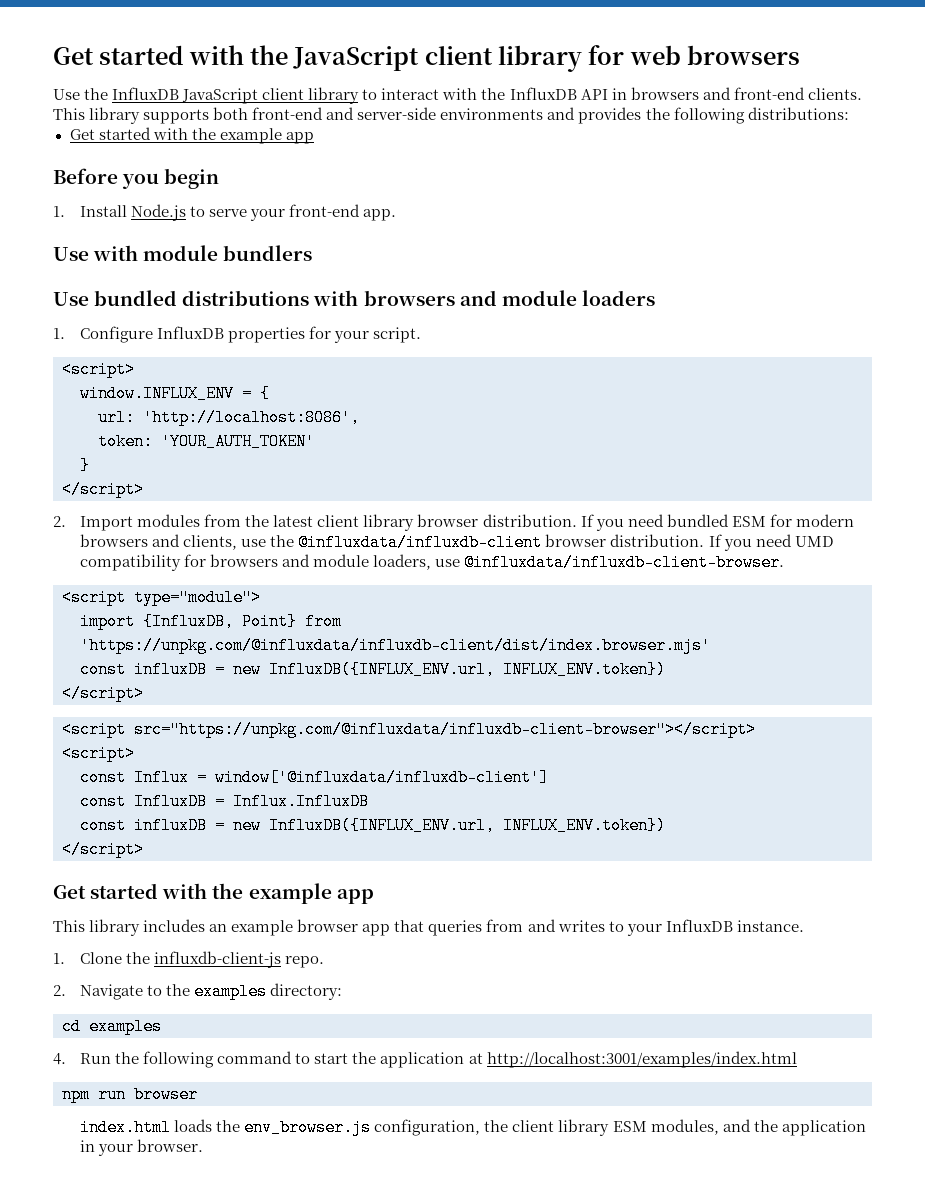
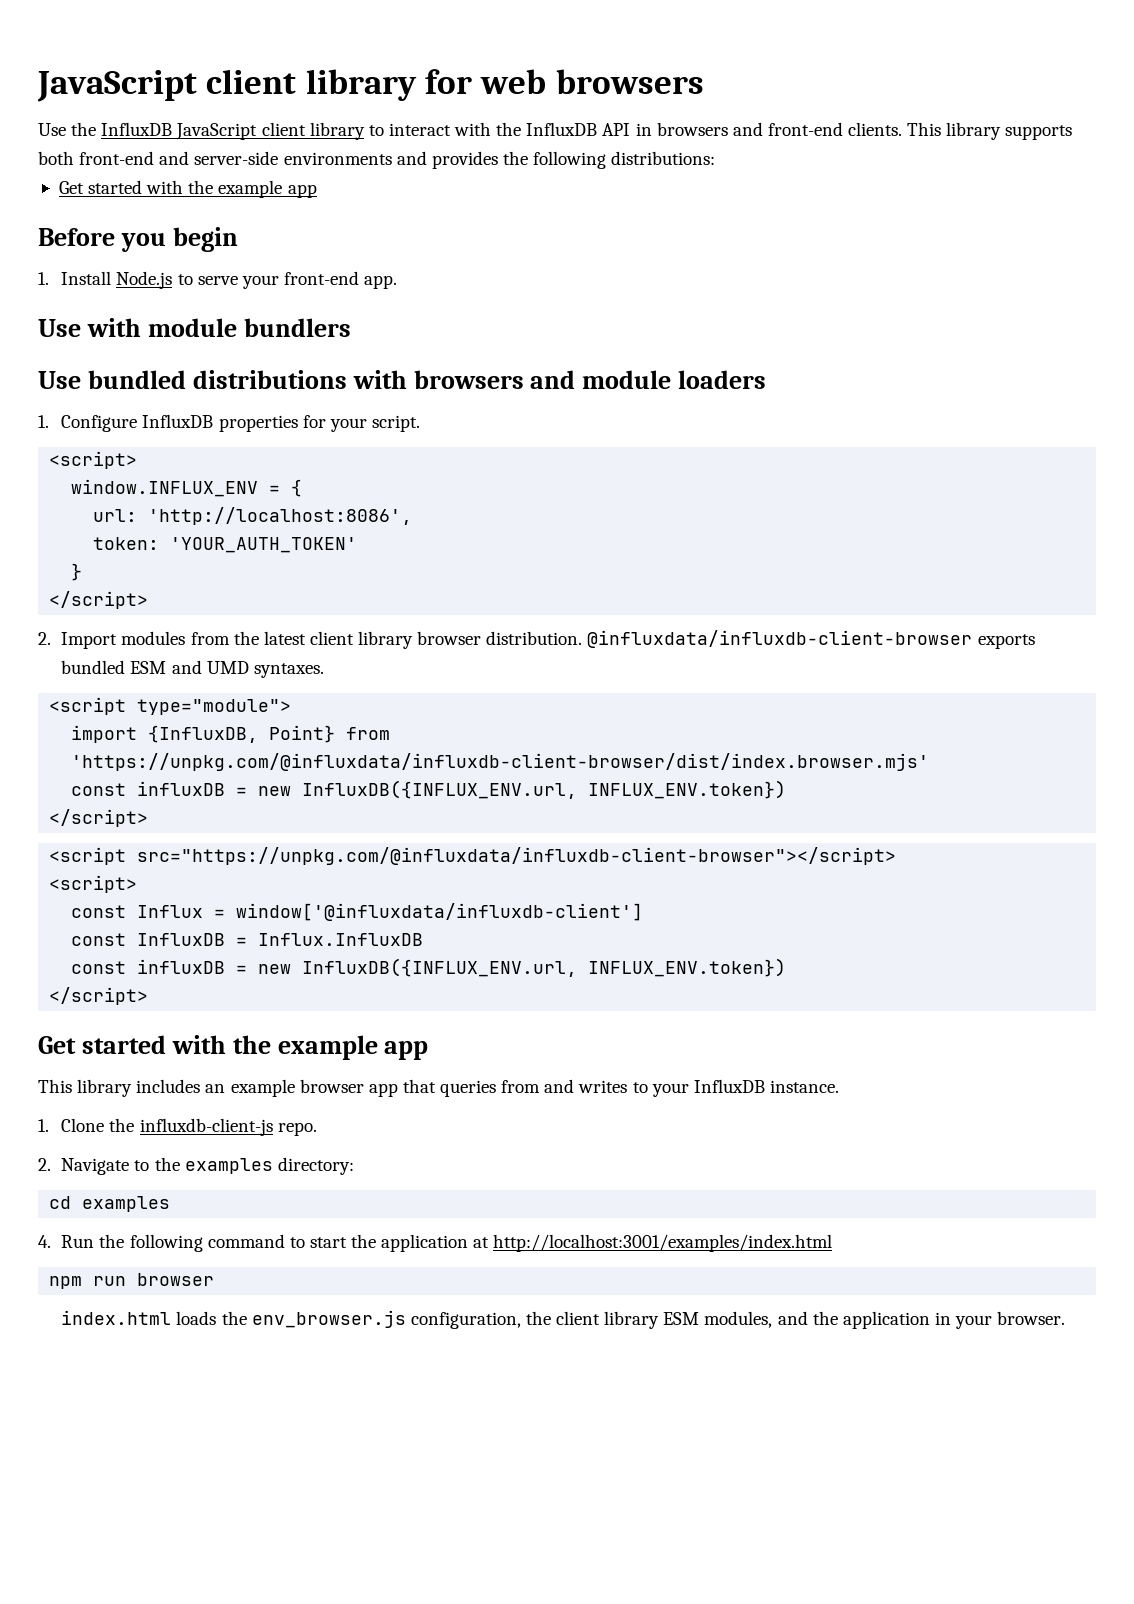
- Get started with the JavaScript client library for web browsers
+ JavaScript client library for web browsers
- If you need bundled ESM for modern browsers and clients, use the @influxdata/influxdb-client browser distribution. If you need UMD compatibility for browsers and module loaders, use @influxdata/influxdb-client-browser.
+ @influxdata/influxdb-client-browser exports bundled ESM and UMD syntaxes.
- import {InfluxDB, Point} from 'https://unpkg.com/@influxdata/influxdb-client/dist/index.browser.mjs'
+ import {InfluxDB, Point} from 'https://unpkg.com/@influxdata/influxdb-client-browser/dist/index.browser.mjs'

